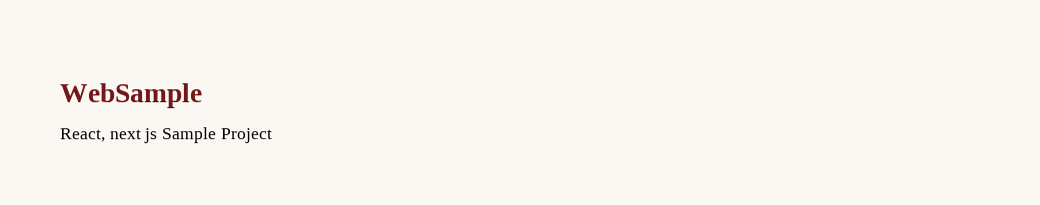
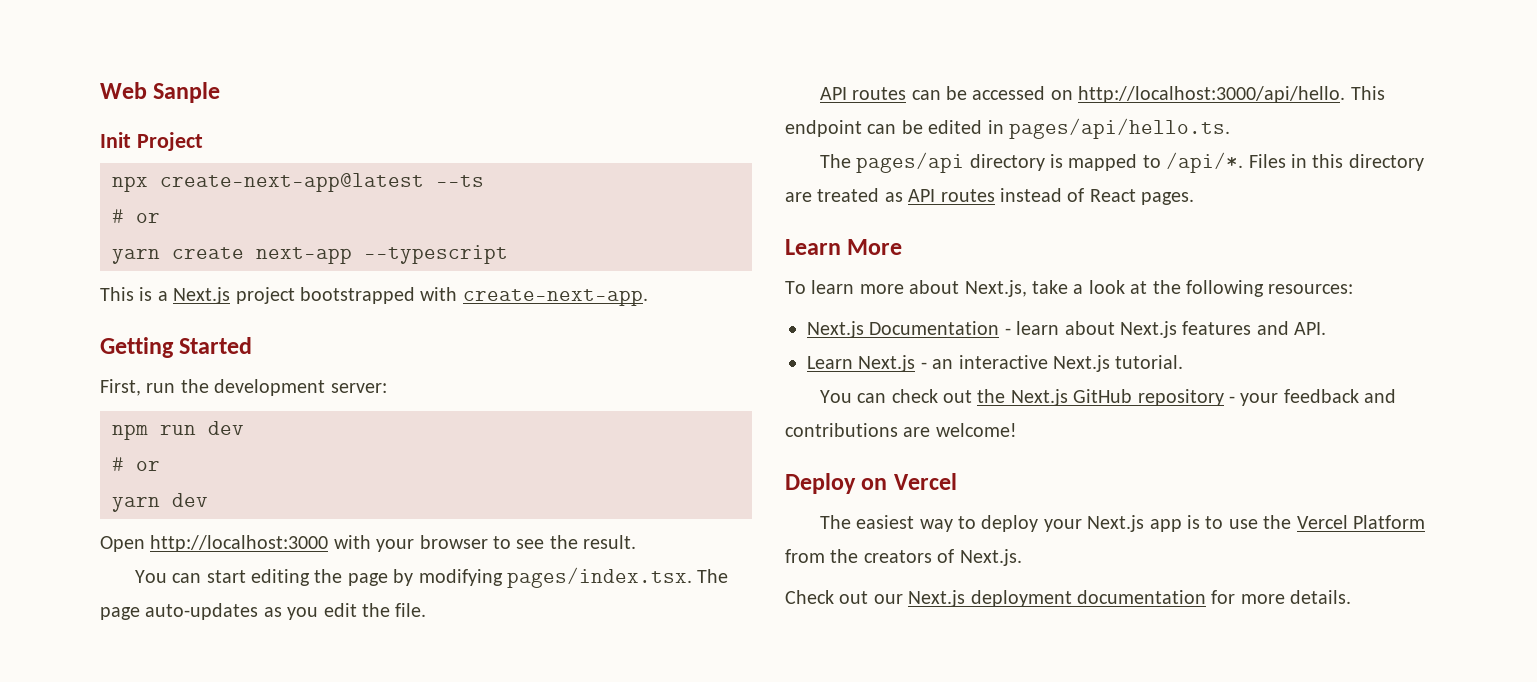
- WebSample
- React, next js Sample Project
+ Web Sanple
+ Init Project
+ npx create-next-app@latest --ts
+ # or
+ yarn create next-app --typescript
+ This is a Next.js project bootstrapped with create-next-app.
+ Getting Started
+ First, run the development server:
+ npm run dev
+ # or
+ yarn dev
+ Open http://localhost:3000 with your browser to see the result.
+ You can start editing the page by modifying pages/index.tsx. The page auto-updates as you edit the file.
+ API routes can be accessed on http://localhost:3000/api/hello. This endpoint can be edited in pages/api/hello.ts.
+ The pages/api directory is mapped to /api/*. Files in this directory are treated as API routes instead of React pages.
+ Learn More
+ To learn more about Next.js, take a look at the following resources:
+ Next.js Documentation - learn about Next.js features and API.
+ Learn Next.js - an interactive Next.js tutorial.
+ You can check out the Next.js GitHub repository - your feedback and contributions are welcome!
+ Deploy on Vercel
+ The easiest way to deploy your Next.js app is to use the Vercel Platform from the creators of Next.js.
+ Check out our Next.js deployment documentation for more details.

